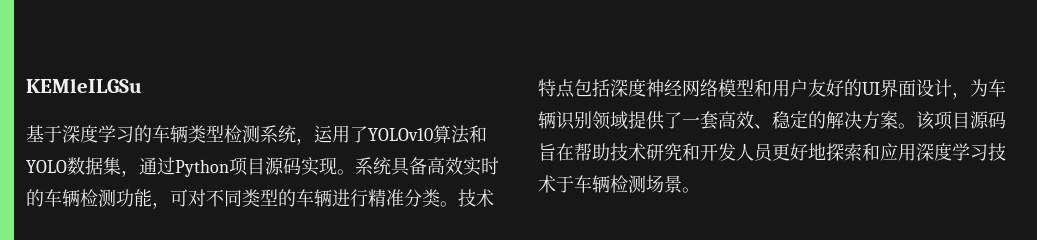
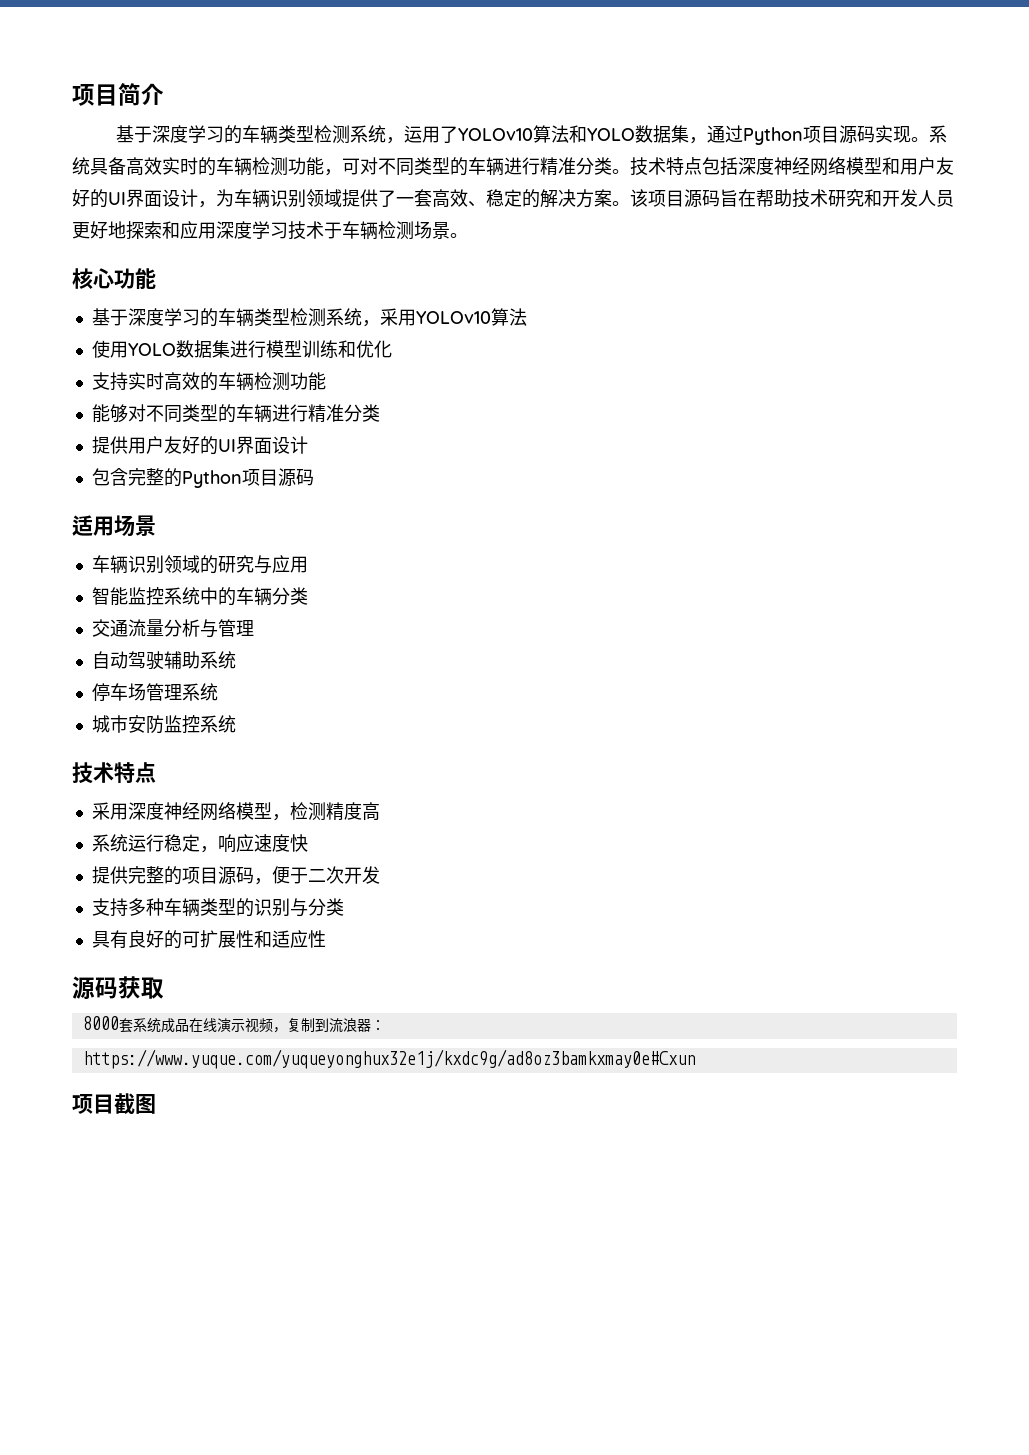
- KEMleILGSu
+ 项目简介
+ 核心功能
+ 基于深度学习的车辆类型检测系统，采用YOLOv10算法
+ 使用YOLO数据集进行模型训练和优化
+ 支持实时高效的车辆检测功能
+ 能够对不同类型的车辆进行精准分类
+ 提供用户友好的UI界面设计
+ 包含完整的Python项目源码
+ 适用场景
+ 车辆识别领域的研究与应用
+ 智能监控系统中的车辆分类
+ 交通流量分析与管理
+ 自动驾驶辅助系统
+ 停车场管理系统
+ 城市安防监控系统
+ 技术特点
+ 采用深度神经网络模型，检测精度高
+ 系统运行稳定，响应速度快
+ 提供完整的项目源码，便于二次开发
+ 支持多种车辆类型的识别与分类
+ 具有良好的可扩展性和适应性
+ 源码获取
+ 8000套系统成品在线演示视频，复制到流浪器：
+ https://www.yuque.com/yuqueyonghux32e1j/kxdc9g/ad8oz3bamkxmay0e#Cxun
+ 项目截图

